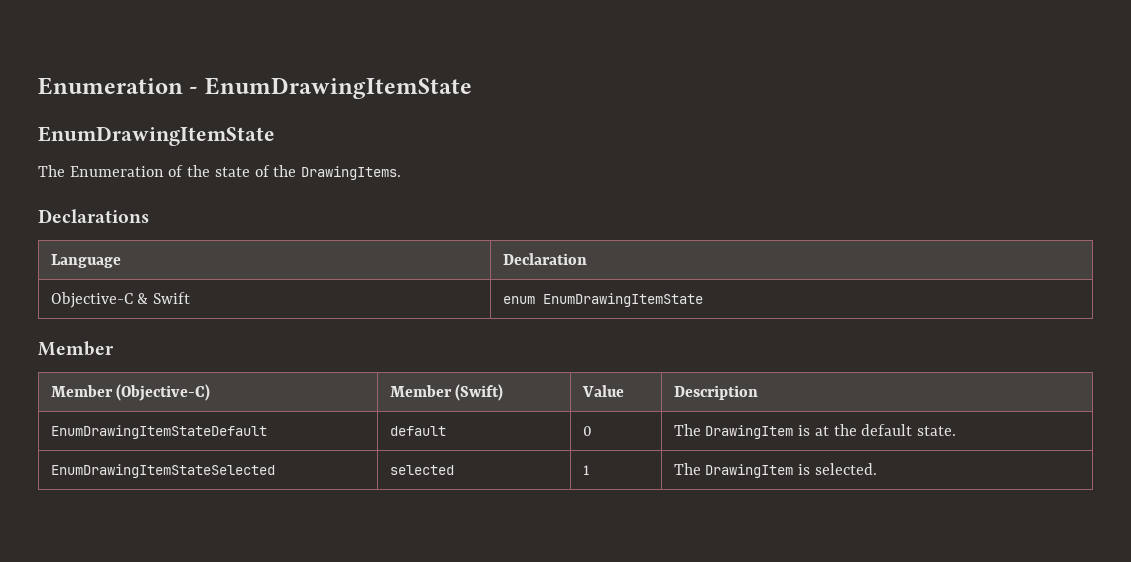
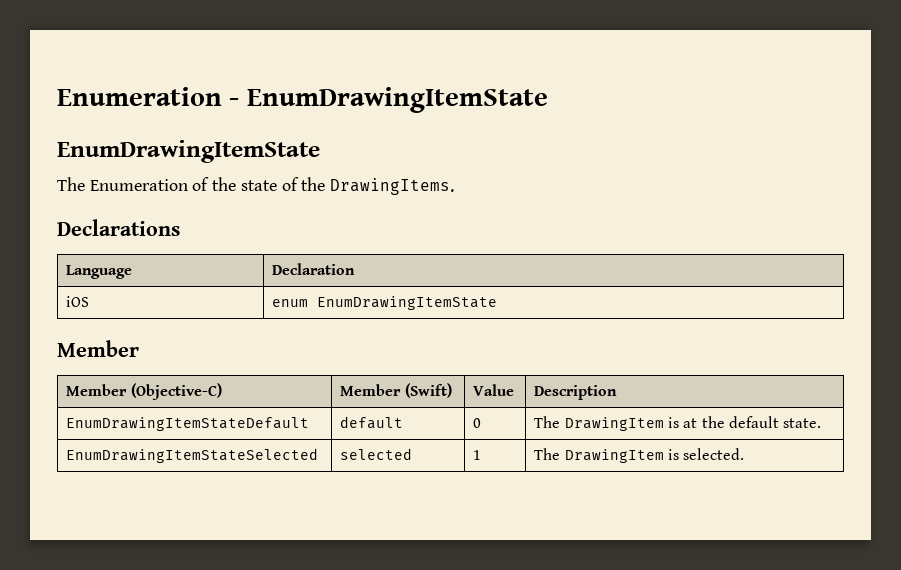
- Objective-C & Swift | enum EnumDrawingItemState
+ iOS | enum EnumDrawingItemState

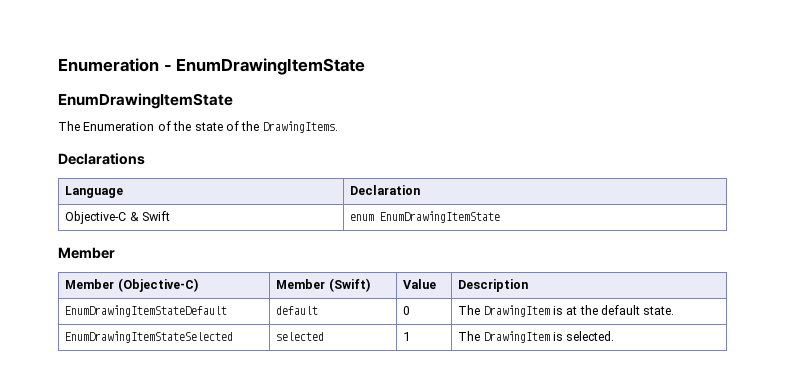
- iOS | enum EnumDrawingItemState
+ Objective-C & Swift | enum EnumDrawingItemState

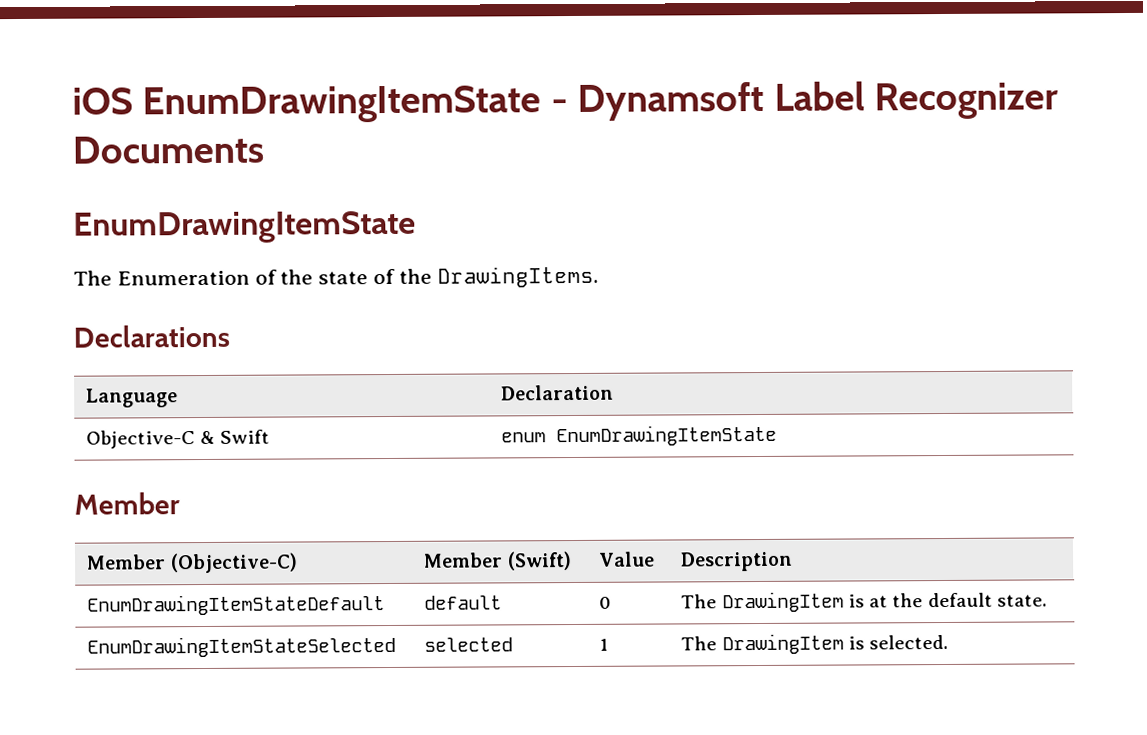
- Enumeration - EnumDrawingItemState
+ iOS EnumDrawingItemState - Dynamsoft Label Recognizer Documents

